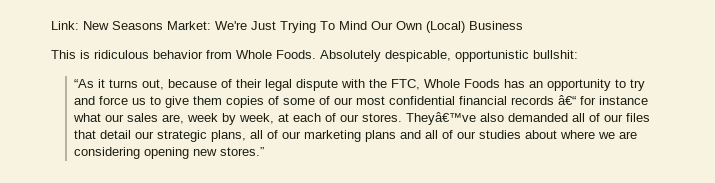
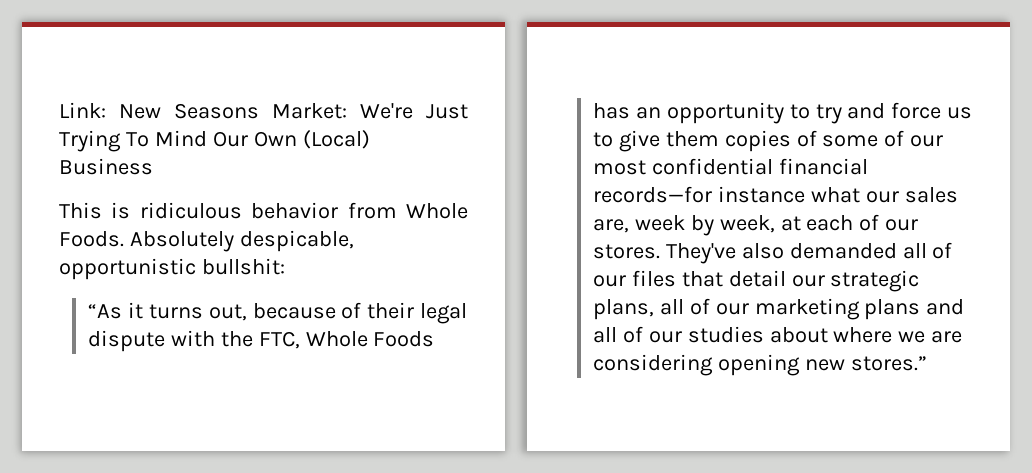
- “As it turns out, because of their legal dispute with the FTC, Whole Foods has an opportunity to try and force us to give them copies of some of our most confidential financial records â€“ for instance what our sales are, week by week, at each of our stores.
+ “As it turns out, because of their legal dispute with the FTC, Whole Foods has an opportunity to try and force us to give them copies of some of our most confidential financial records—for instance what our sales are, week by week, at each of our stores.
- Theyâ€™ve also demanded all of our files that detail our strategic plans, all of our marketing plans and all of our studies about where we are considering opening new stores.”
+ They've also demanded all of our files that detail our strategic plans, all of our marketing plans and all of our studies about where we are considering opening new stores.”

